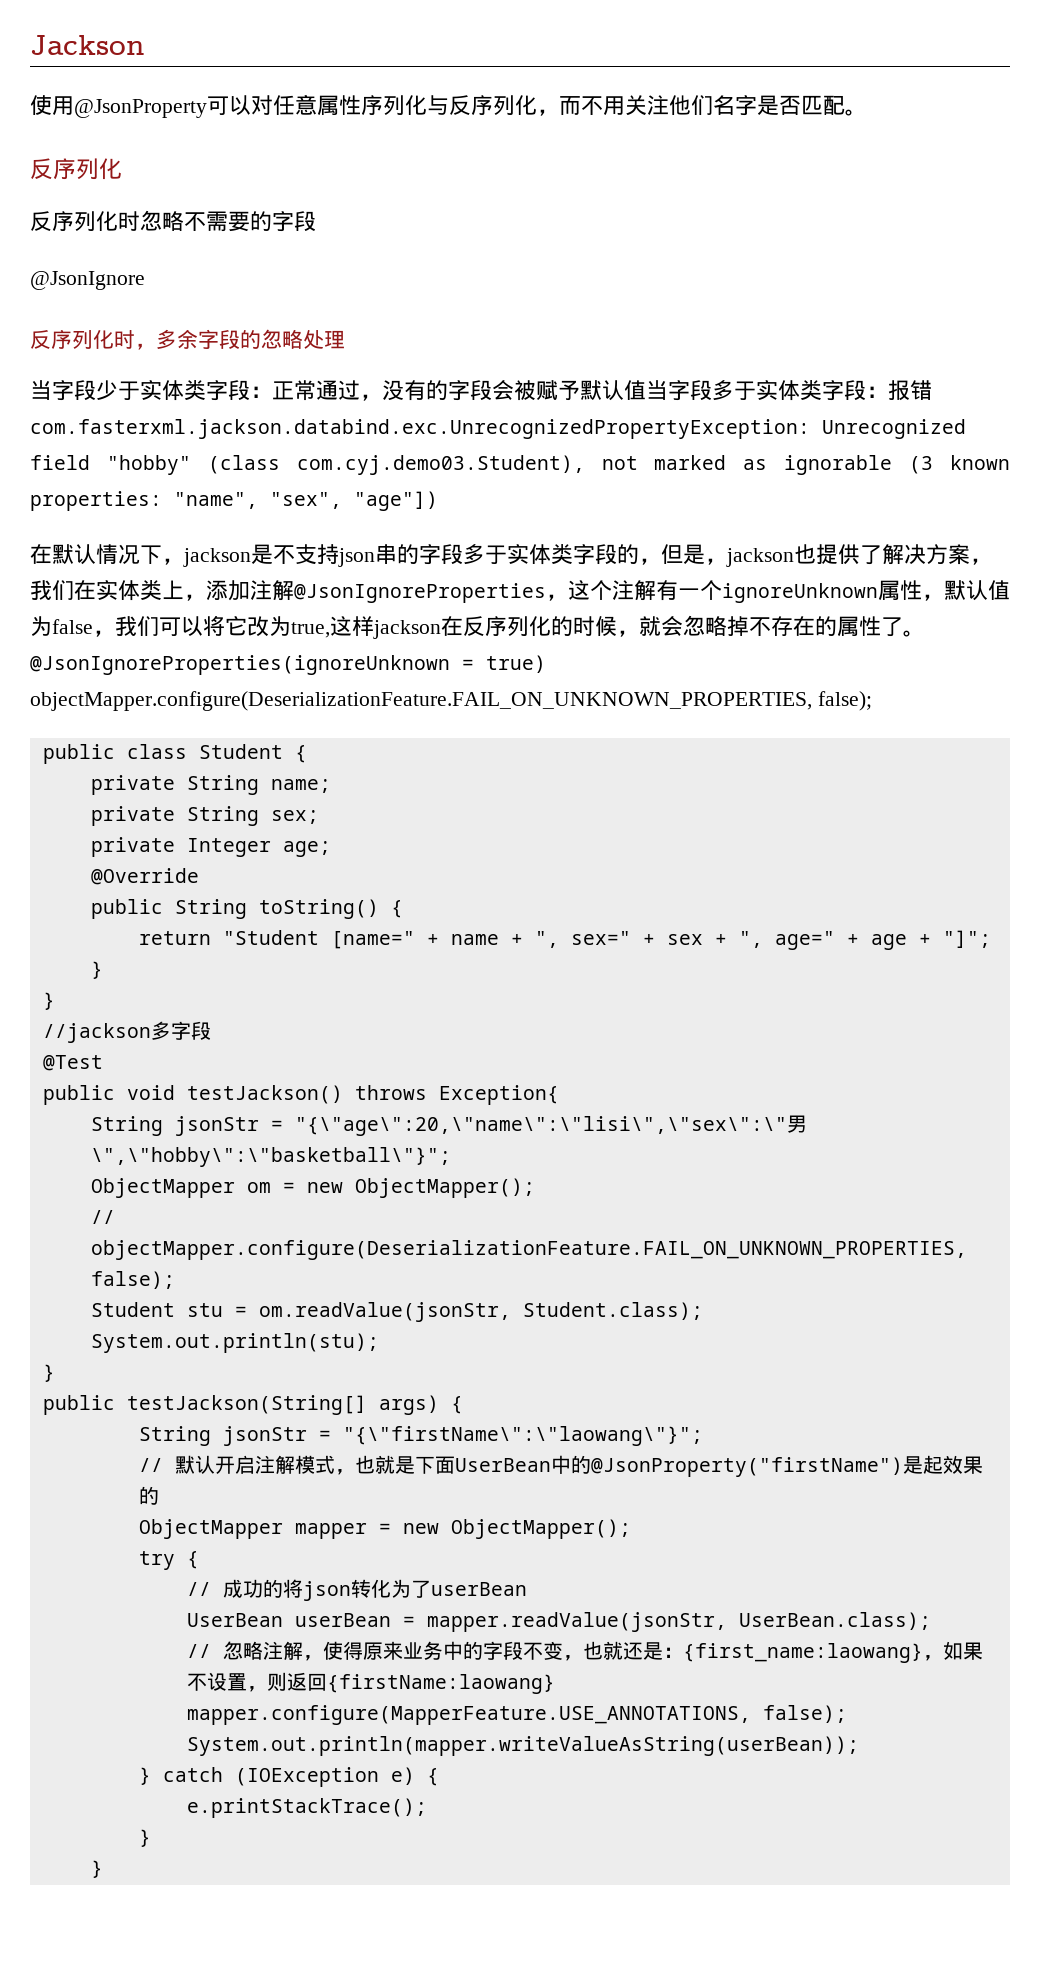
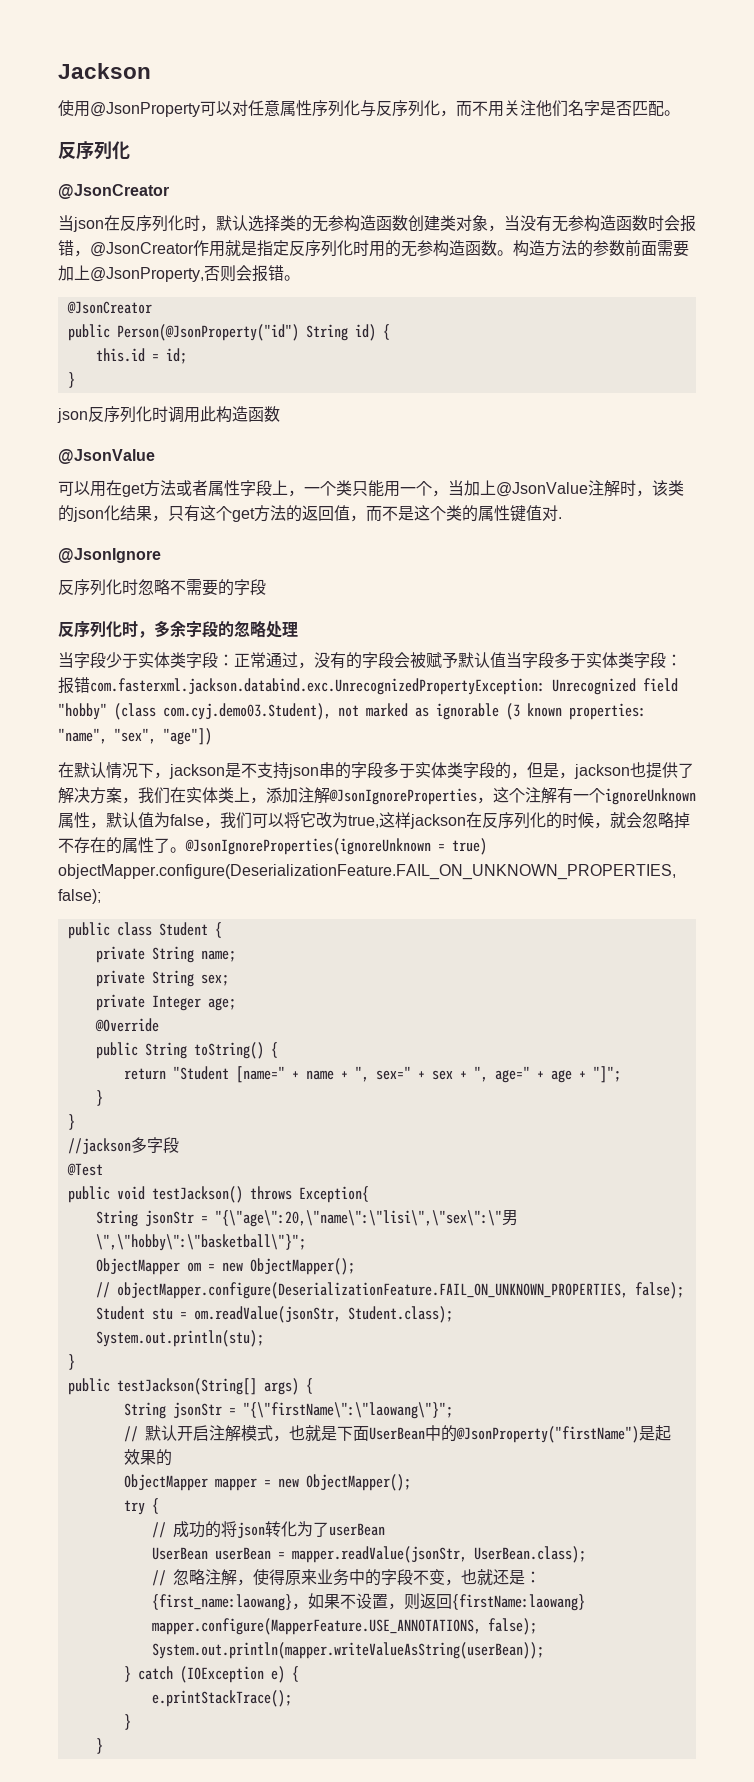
  使用@JsonProperty可以对任意属性序列化与反序列化，而不用关注他们名字是否匹配。
  反序列化
+ @JsonCreator
+ 当json在反序列化时，默认选择类的无参构造函数创建类对象，当没有无参构造函数时会报错，@JsonCreator作用就是指定反序列化时用的无参构造函数。构造方法的参数前面需要加上@JsonProperty,否则会报错。
+ @JsonCreator
+ public Person(@JsonProperty("id") String id) {
+ this.id = id;
+ }
+ json反序列化时调用此构造函数
+ @JsonValue
+ 可以用在get方法或者属性字段上，一个类只能用一个，当加上@JsonValue注解时，该类的json化结果，只有这个get方法的返回值，而不是这个类的属性键值对.
+ @JsonIgnore
- @JsonIgnore

